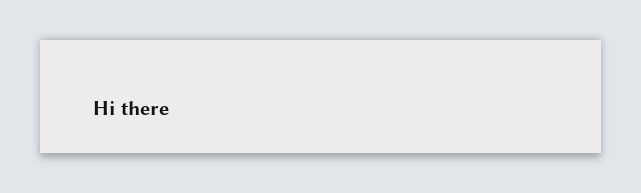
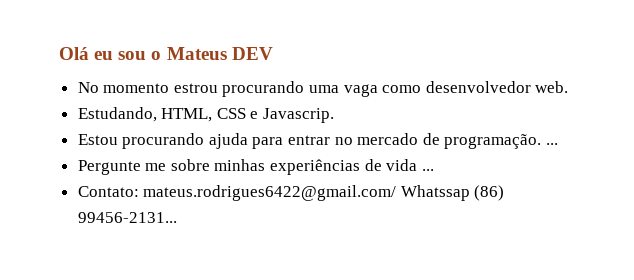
- Hi there
+ Olá eu sou o Mateus DEV
+ No momento estrou procurando uma vaga como desenvolvedor web.
+ Estudando, HTML, CSS e Javascrip.
+ Estou procurando ajuda para entrar no mercado de programação. ...
+ Pergunte me sobre minhas experiências de vida ...
+ Contato: mateus.rodrigues6422@gmail.com/ Whatssap (86) 99456-2131...

